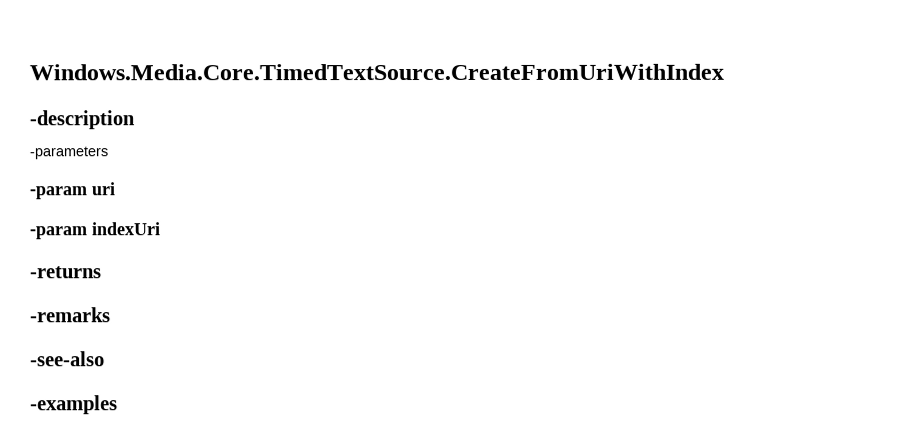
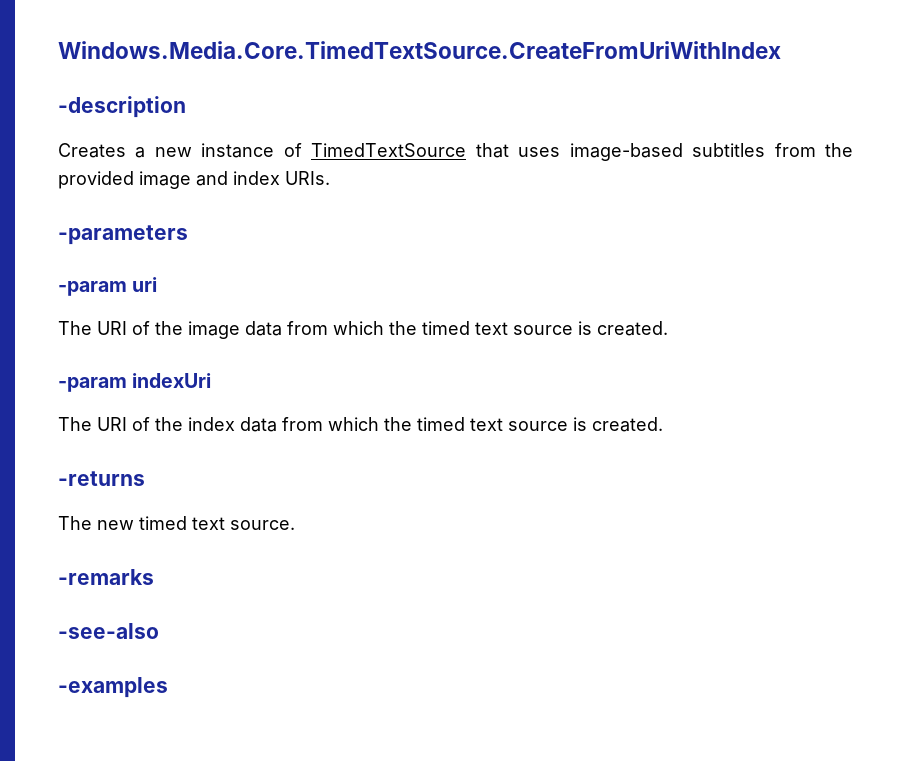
+ Creates a new instance of TimedTextSource that uses image-based subtitles from the provided image and index URIs.
  -parameters
  -param uri
+ The URI of the image data from which the timed text source is created.
  -param indexUri
+ The URI of the index data from which the timed text source is created.
  -returns
+ The new timed text source.

